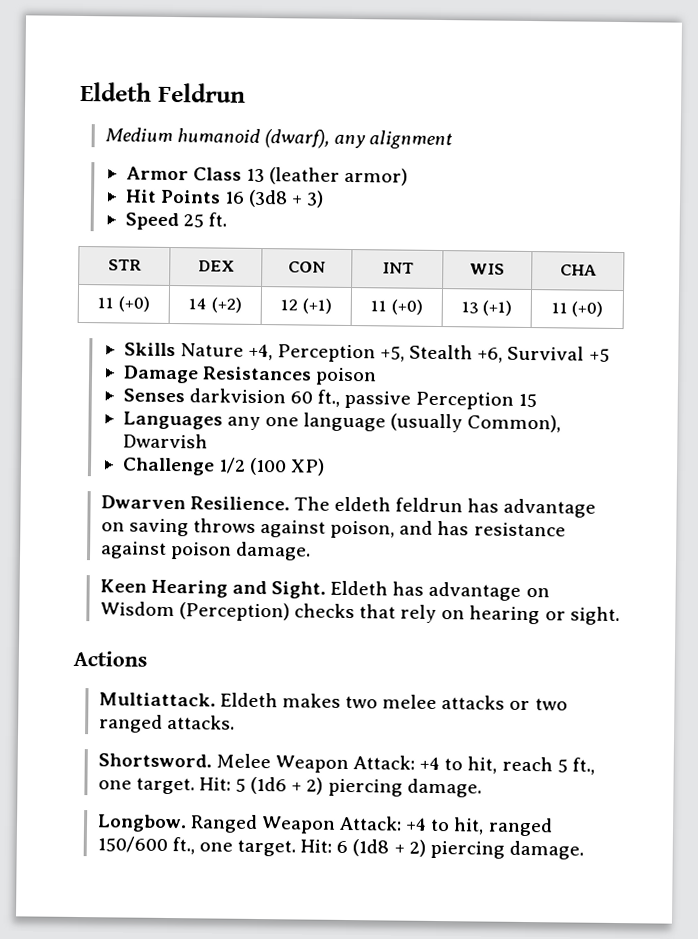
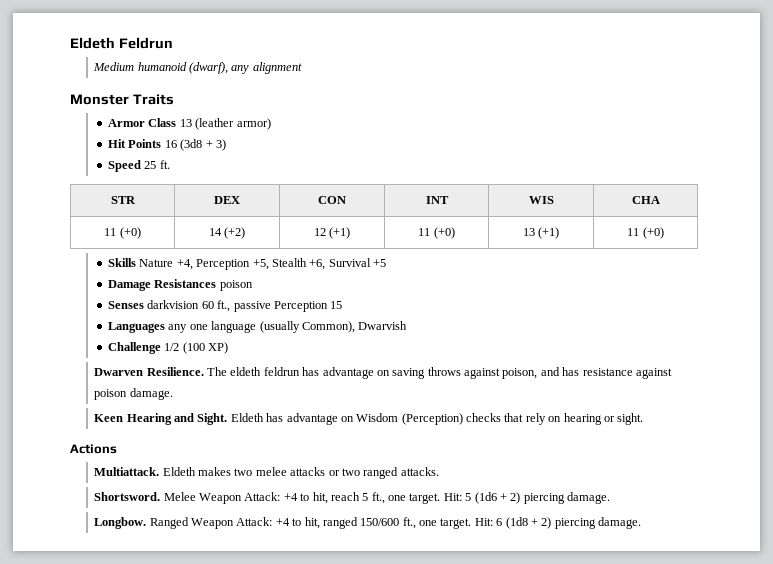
+ Monster Traits

